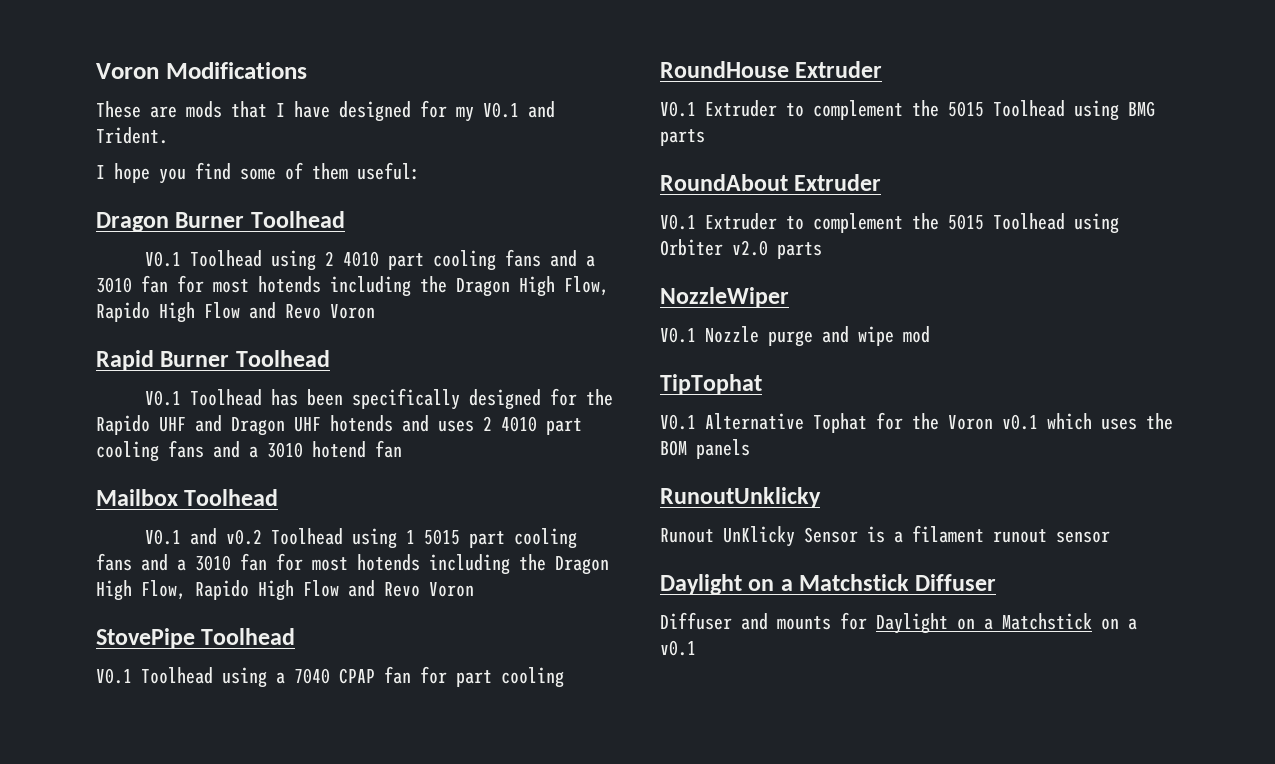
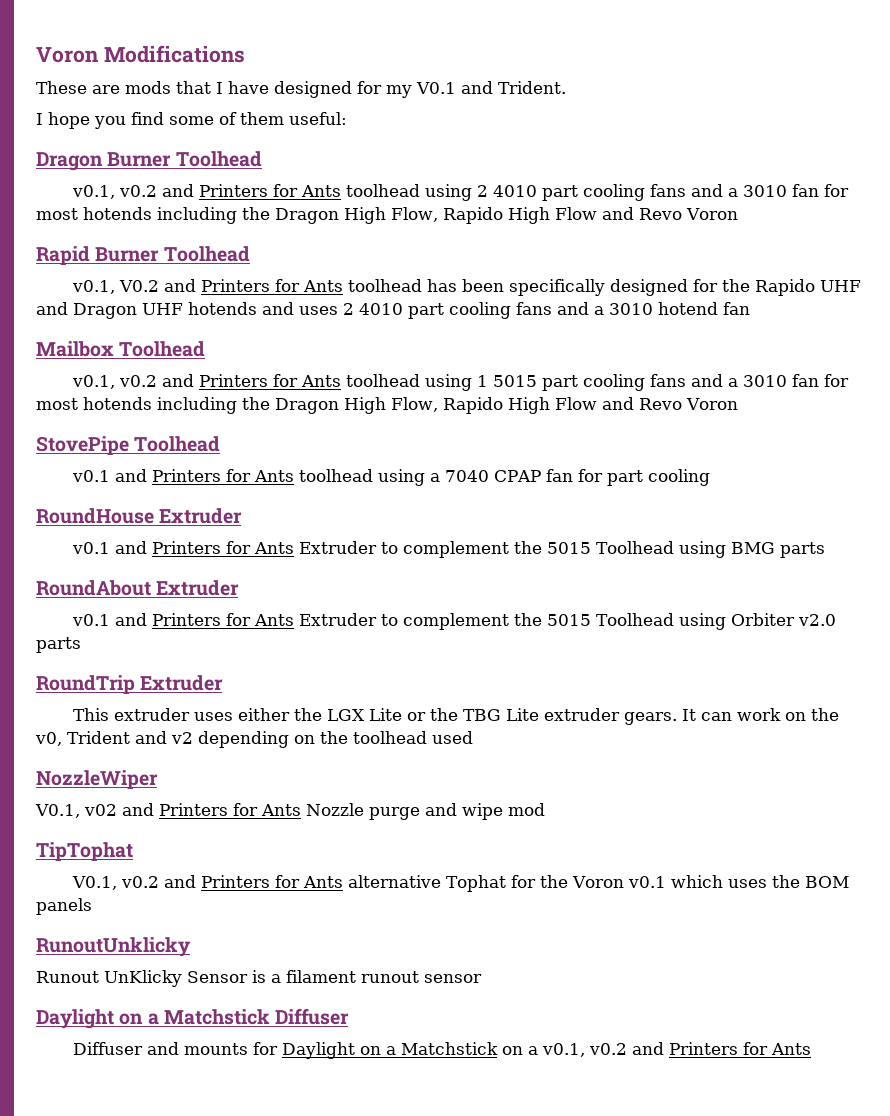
- V0.1 Toolhead using 2 4010 part cooling fans and a 3010 fan for most hotends including the Dragon High Flow, Rapido High Flow and Revo Voron
+ v0.1, v0.2 and Printers for Ants toolhead using 2 4010 part cooling fans and a 3010 fan for most hotends including the Dragon High Flow, Rapido High Flow and Revo Voron
- V0.1 Toolhead has been specifically designed for the Rapido UHF and Dragon UHF hotends and uses 2 4010 part cooling fans and a 3010 hotend fan
+ v0.1, V0.2 and Printers for Ants toolhead has been specifically designed for the Rapido UHF and Dragon UHF hotends and uses 2 4010 part cooling fans and a 3010 hotend fan
- V0.1 and v0.2 Toolhead using 1 5015 part cooling fans and a 3010 fan for most hotends including the Dragon High Flow, Rapido High Flow and Revo Voron
+ v0.1, v0.2 and Printers for Ants toolhead using 1 5015 part cooling fans and a 3010 fan for most hotends including the Dragon High Flow, Rapido High Flow and Revo Voron
- V0.1 Toolhead using a 7040 CPAP fan for part cooling
+ v0.1 and Printers for Ants toolhead using a 7040 CPAP fan for part cooling
- V0.1 Extruder to complement the 5015 Toolhead using BMG parts
+ v0.1 and Printers for Ants Extruder to complement the 5015 Toolhead using BMG parts
- V0.1 Extruder to complement the 5015 Toolhead using Orbiter v2.0 parts
+ v0.1 and Printers for Ants Extruder to complement the 5015 Toolhead using Orbiter v2.0 parts
+ RoundTrip Extruder
+ This extruder uses either the LGX Lite or the TBG Lite extruder gears. It can work on the v0, Trident and v2 depending on the toolhead used
  NozzleWiper
- V0.1 Nozzle purge and wipe mod
+ V0.1, v02 and Printers for Ants Nozzle purge and wipe mod
- V0.1 Alternative Tophat for the Voron v0.1 which uses the BOM panels
+ V0.1, v0.2 and Printers for Ants alternative Tophat for the Voron v0.1 which uses the BOM panels
- Diffuser and mounts for Daylight on a Matchstick on a v0.1
+ Diffuser and mounts for Daylight on a Matchstick on a v0.1, v0.2 and Printers for Ants

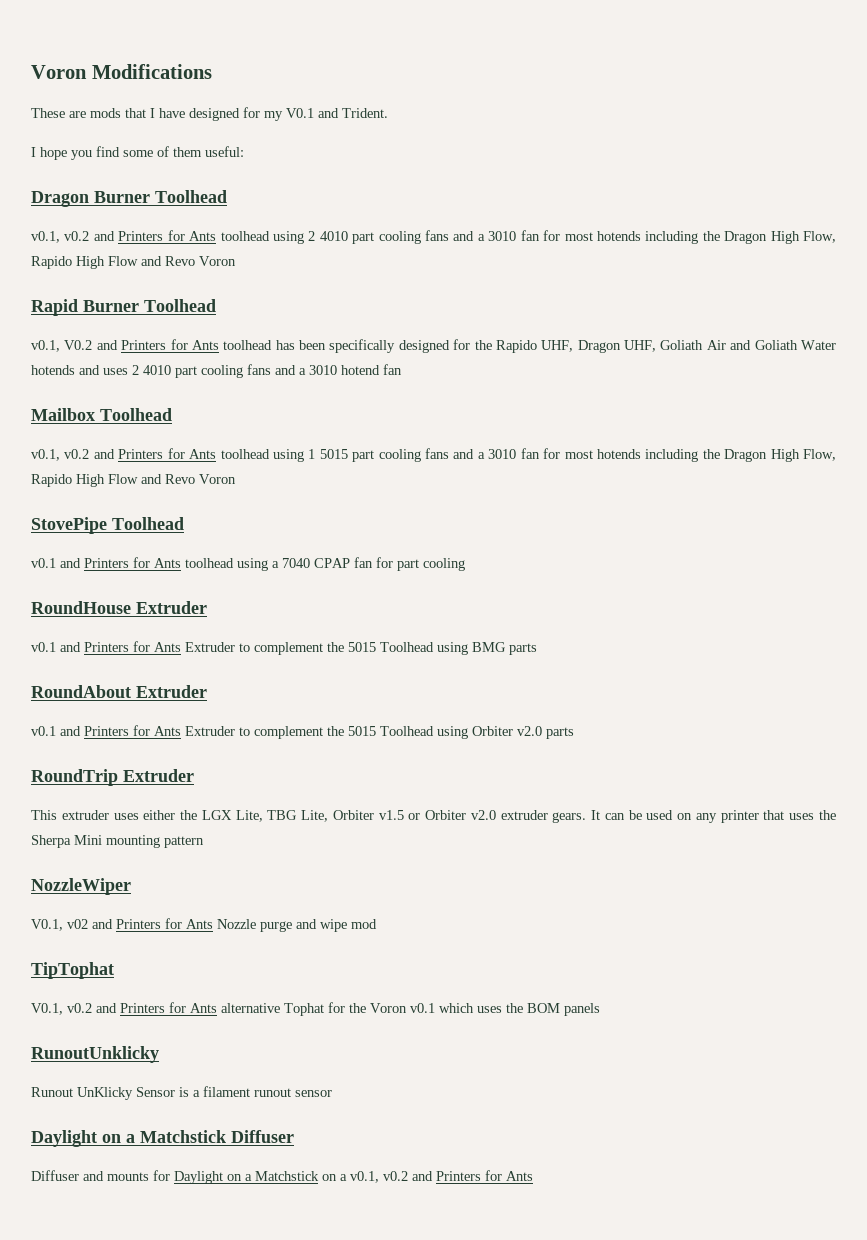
- v0.1, V0.2 and Printers for Ants toolhead has been specifically designed for the Rapido UHF and Dragon UHF hotends and uses 2 4010 part cooling fans and a 3010 hotend fan
+ v0.1, V0.2 and Printers for Ants toolhead has been specifically designed for the Rapido UHF, Dragon UHF, Goliath Air and Goliath Water hotends and uses 2 4010 part cooling fans and a 3010 hotend fan
- This extruder uses either the LGX Lite or the TBG Lite extruder gears. It can work on the v0, Trident and v2 depending on the toolhead used
+ This extruder uses either the LGX Lite, TBG Lite, Orbiter v1.5 or Orbiter v2.0 extruder gears. It can be used on any printer that uses the Sherpa Mini mounting pattern

